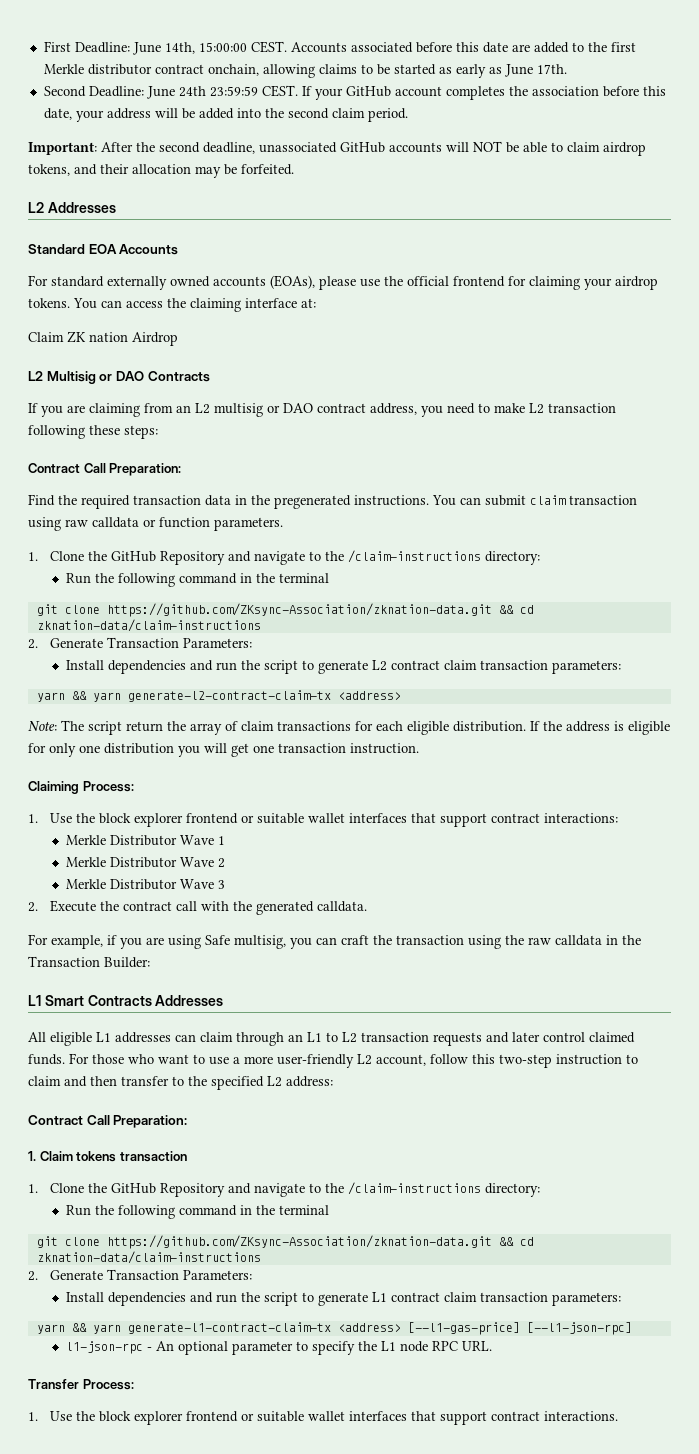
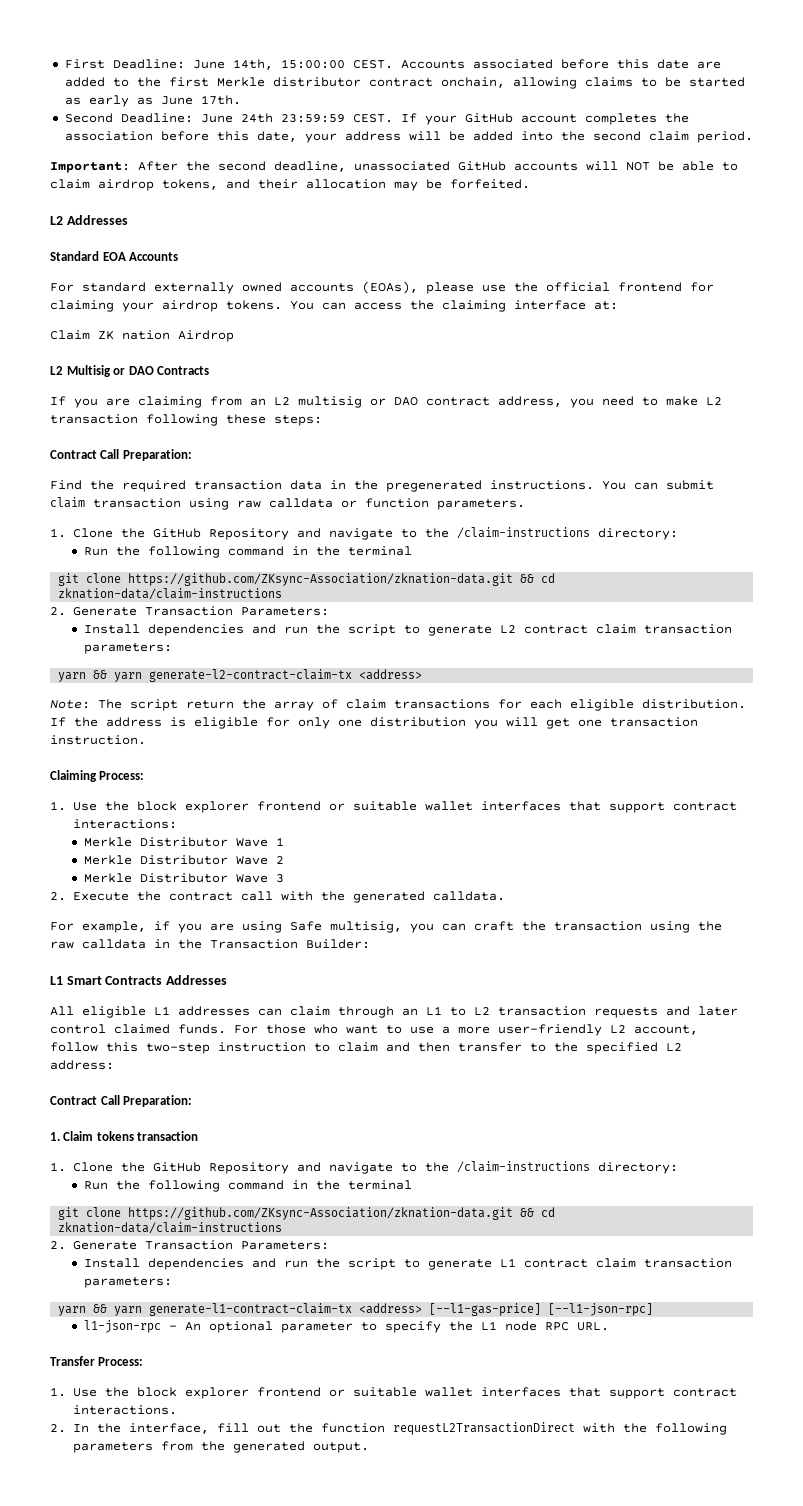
+ 2. In the interface, fill out the function requestL2TransactionDirect with the following parameters from the generated output.

